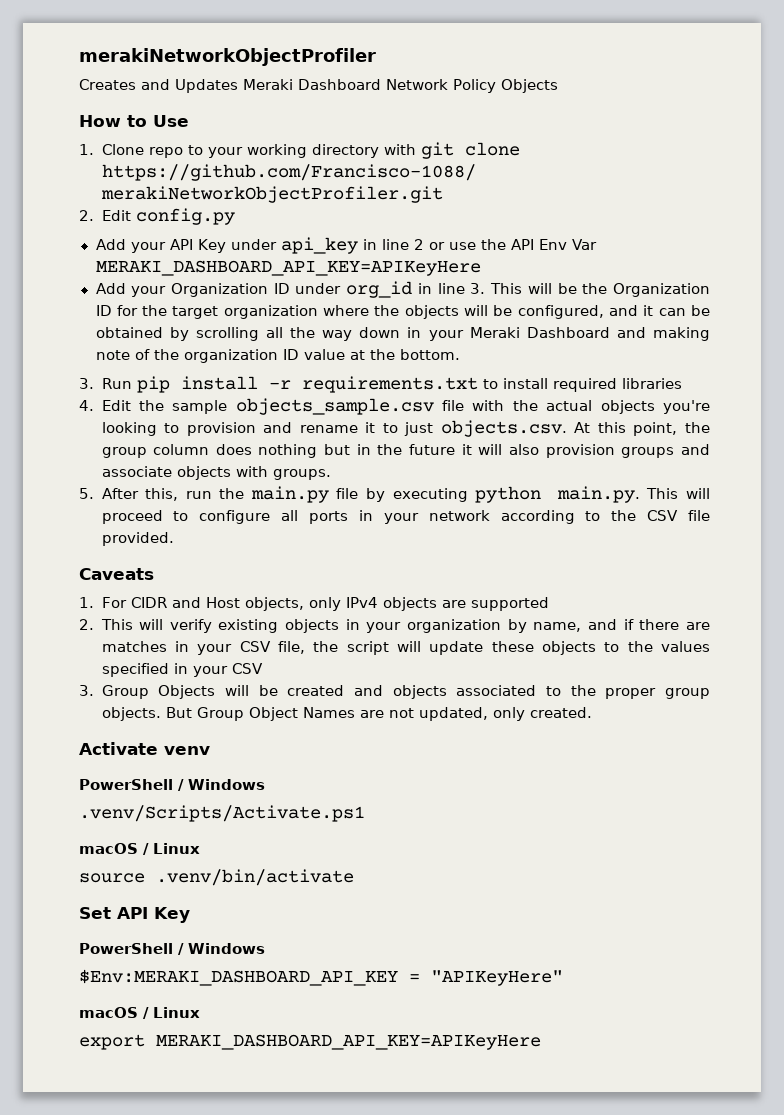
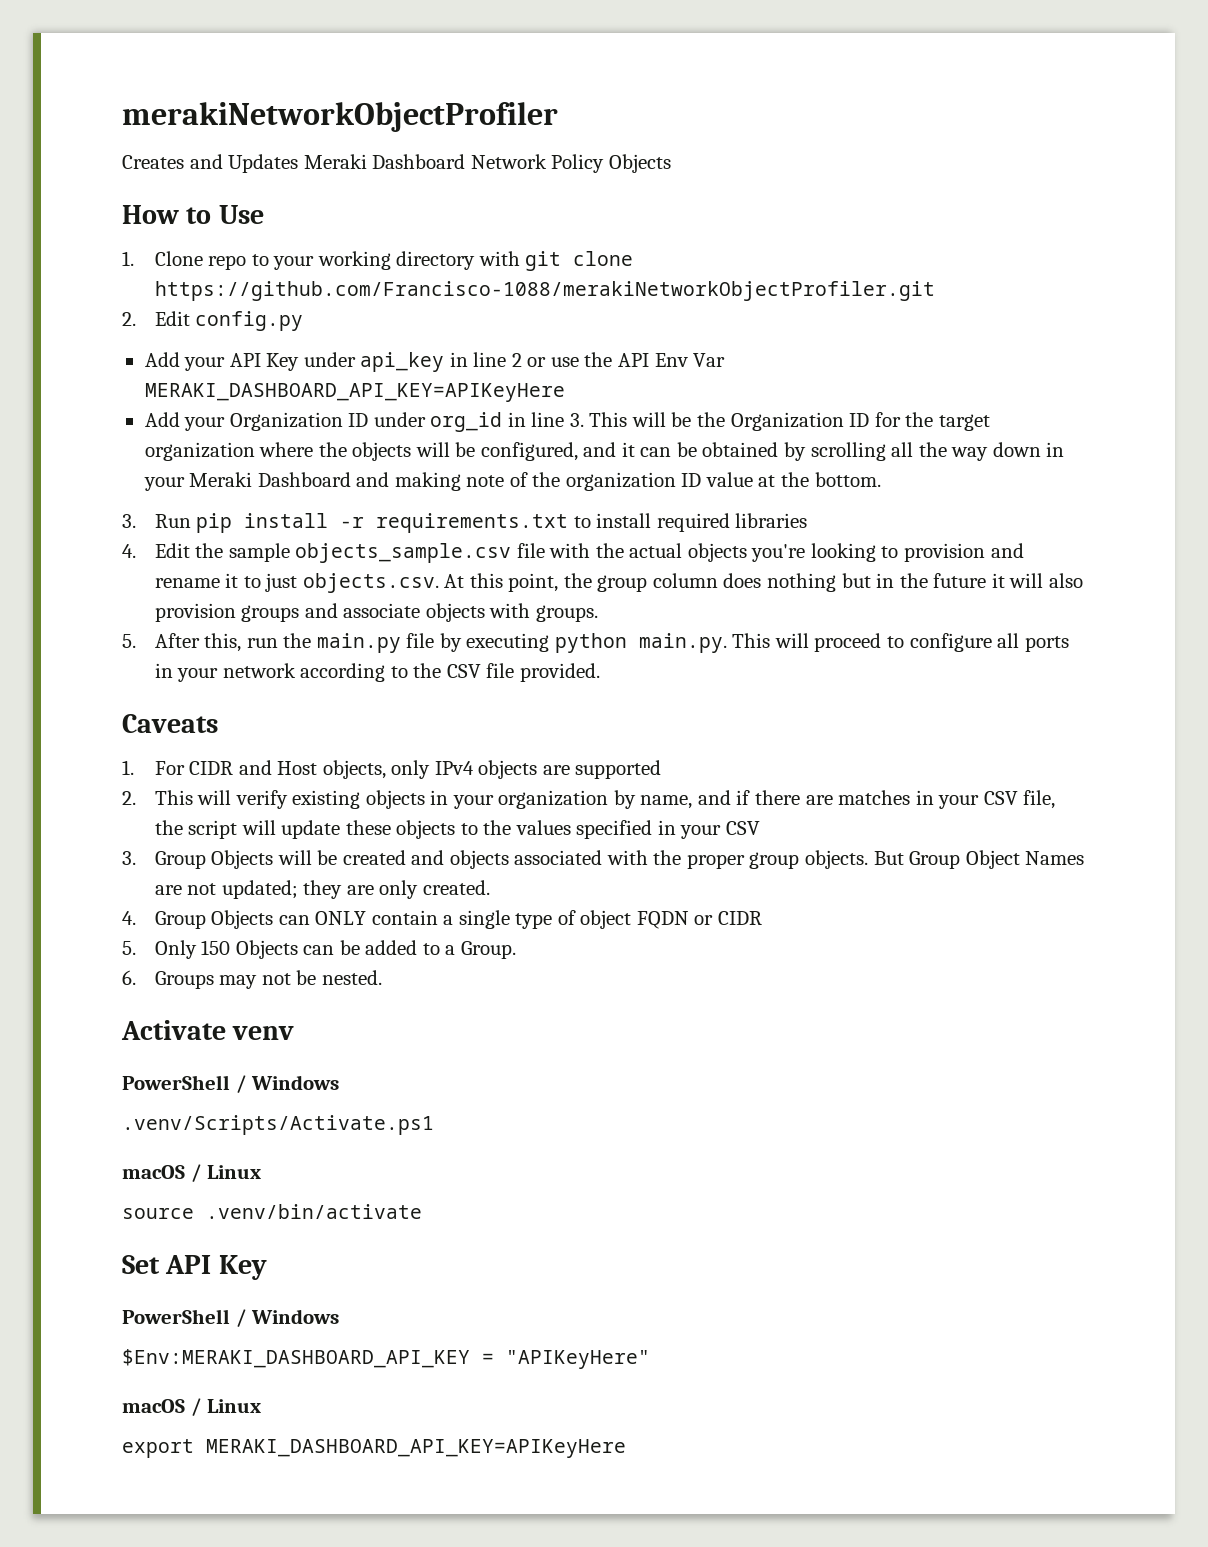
- 3. Group Objects will be created and objects associated to the proper group objects.
+ 3. Group Objects will be created and objects associated with the proper group objects.
- But Group Object Names are not updated, only created.
+ But Group Object Names are not updated; they are only created.
+ 4. Group Objects can ONLY contain a single type of object FQDN or CIDR
+ 5. Only 150 Objects can be added to a Group.
+ 6. Groups may not be nested.

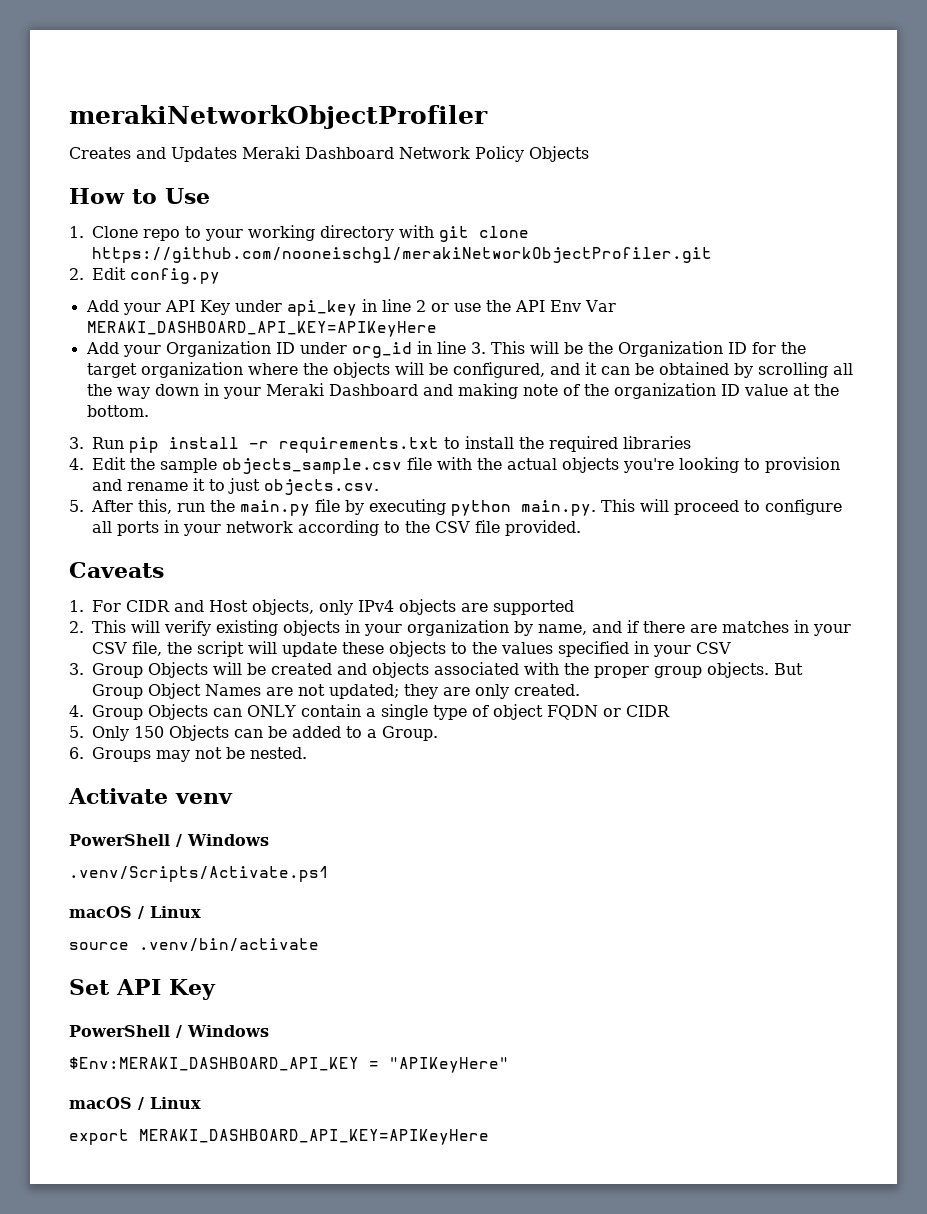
- 1. Clone repo to your working directory with git clone https://github.com/Francisco-1088/merakiNetworkObjectProfiler.git
+ 1. Clone repo to your working directory with git clone https://github.com/nooneischgl/merakiNetworkObjectProfiler.git
- 3. Run pip install -r requirements.txt to install required libraries
+ 3. Run pip install -r requirements.txt to install the required libraries
- 4. Edit the sample objects_sample.csv file with the actual objects you're looking to provision and rename it to just objects.csv. At this point, the group column does nothing but in the future it will also provision groups and associate objects with groups.
+ 4. Edit the sample objects_sample.csv file with the actual objects you're looking to provision and rename it to just objects.csv.

